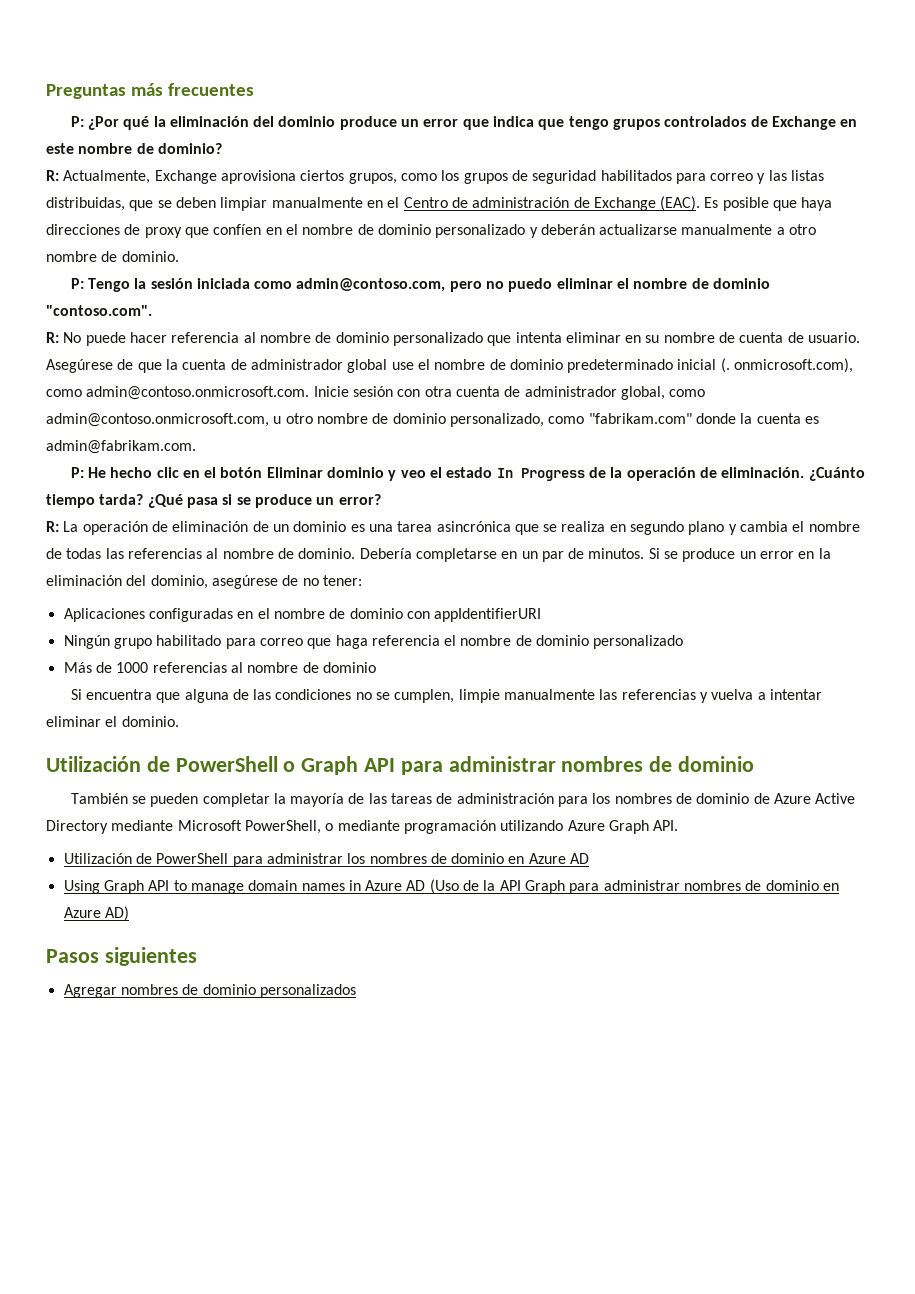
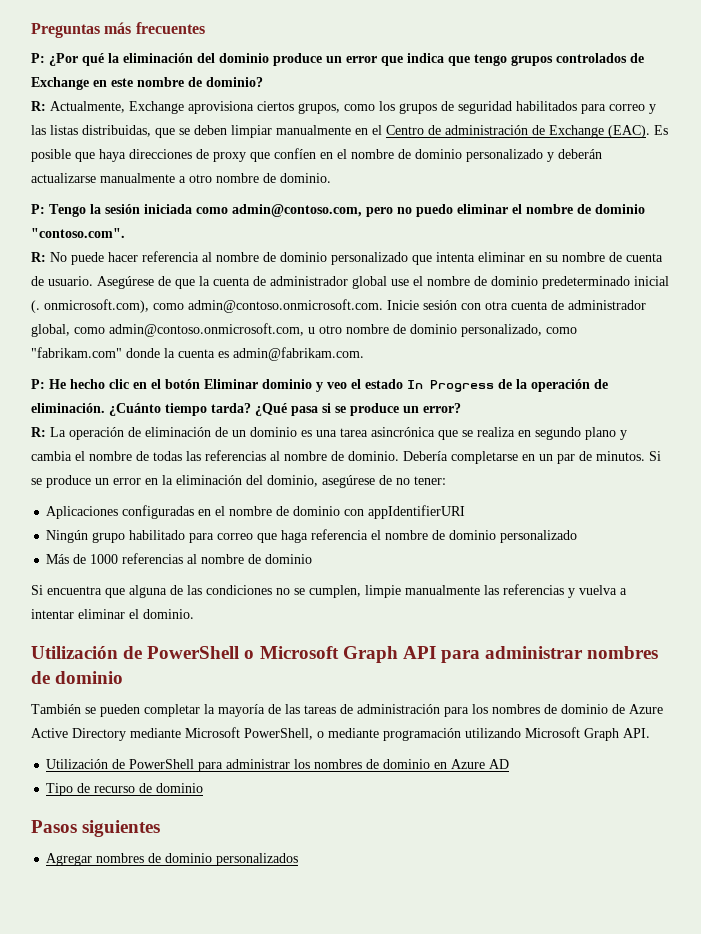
- Utilización de PowerShell o Graph API para administrar nombres de dominio
+ Utilización de PowerShell o Microsoft Graph API para administrar nombres de dominio
- También se pueden completar la mayoría de las tareas de administración para los nombres de dominio de Azure Active Directory mediante Microsoft PowerShell, o mediante programación utilizando Azure Graph API.
+ También se pueden completar la mayoría de las tareas de administración para los nombres de dominio de Azure Active Directory mediante Microsoft PowerShell, o mediante programación utilizando Microsoft Graph API.
- Using Graph API to manage domain names in Azure AD (Uso de la API Graph para administrar nombres de dominio en Azure AD)
+ Tipo de recurso de dominio

